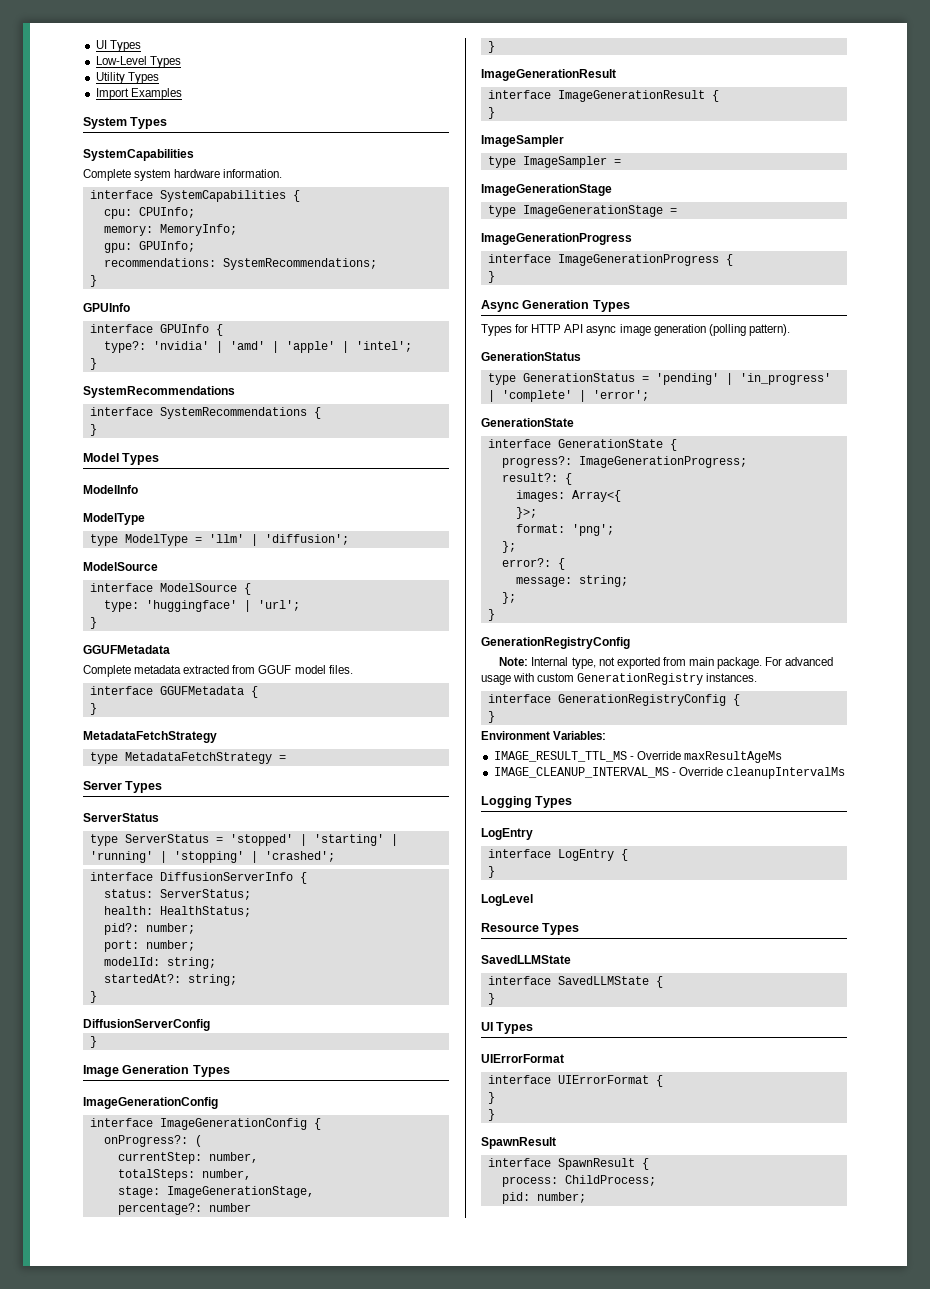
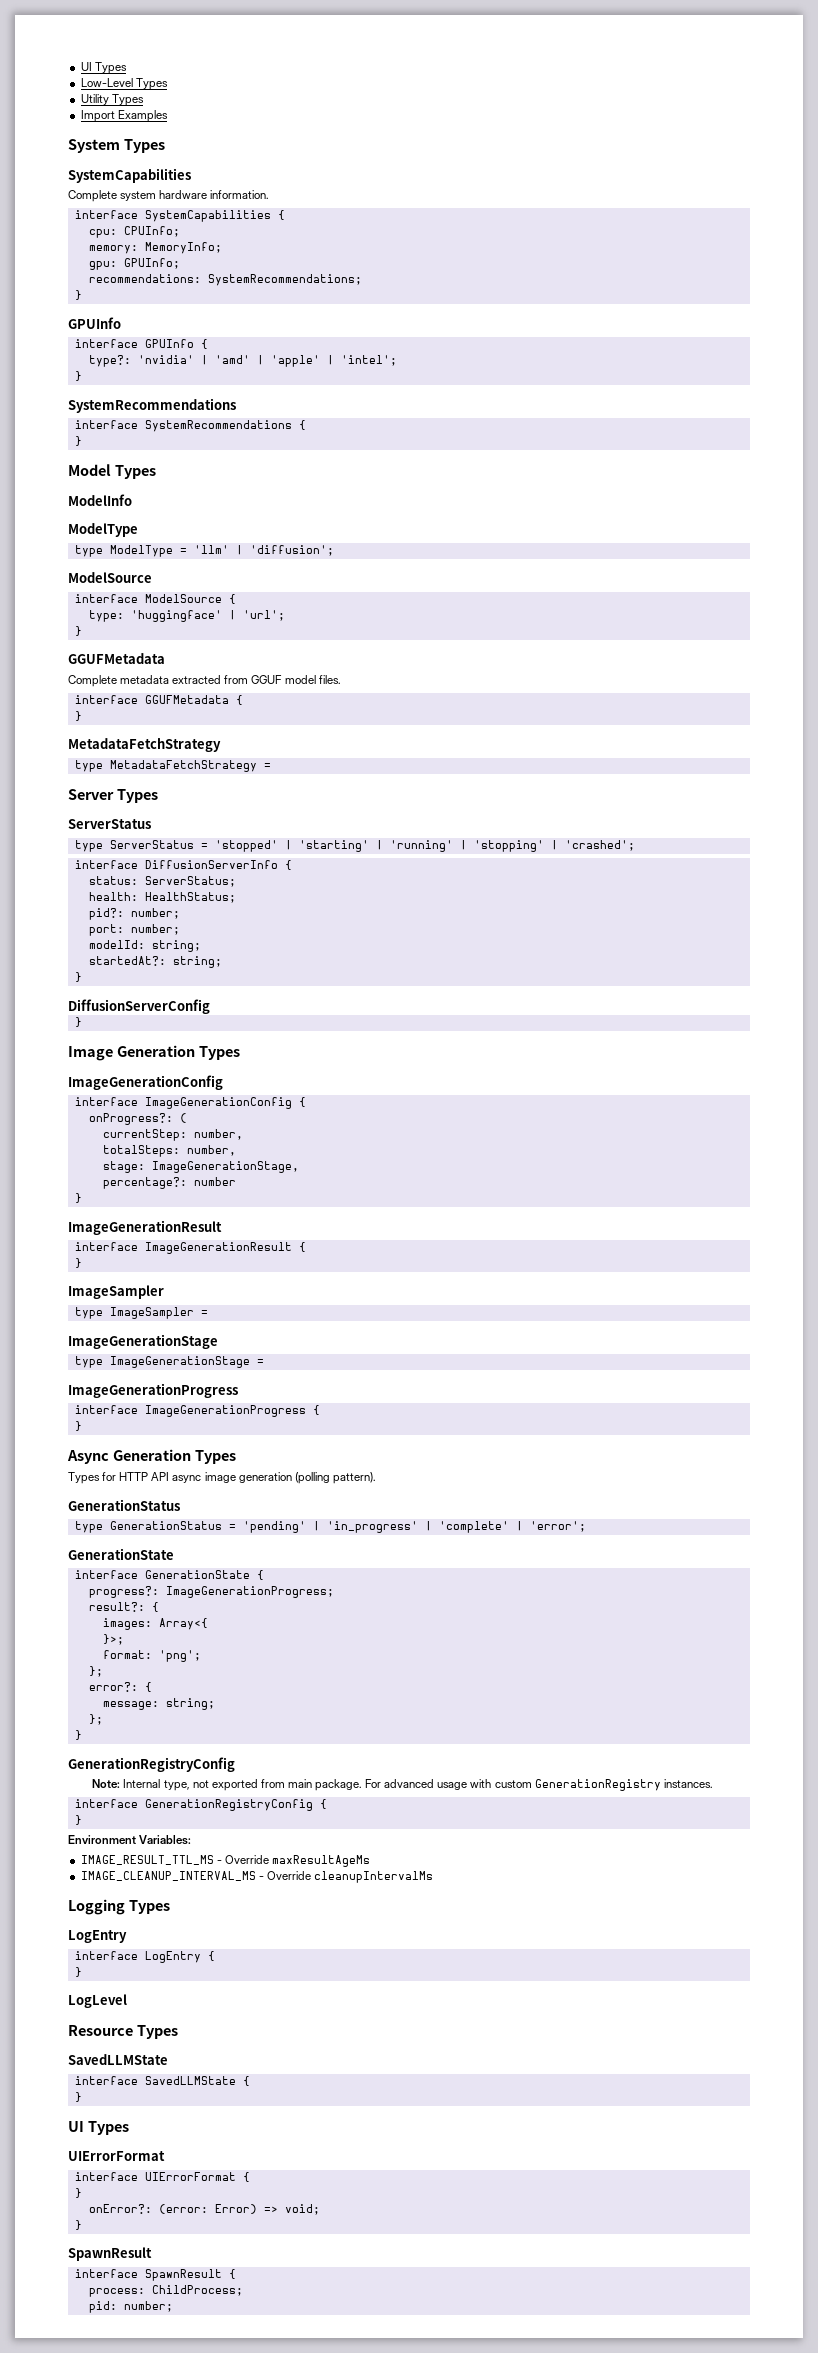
+ onError?: (error: Error) => void;

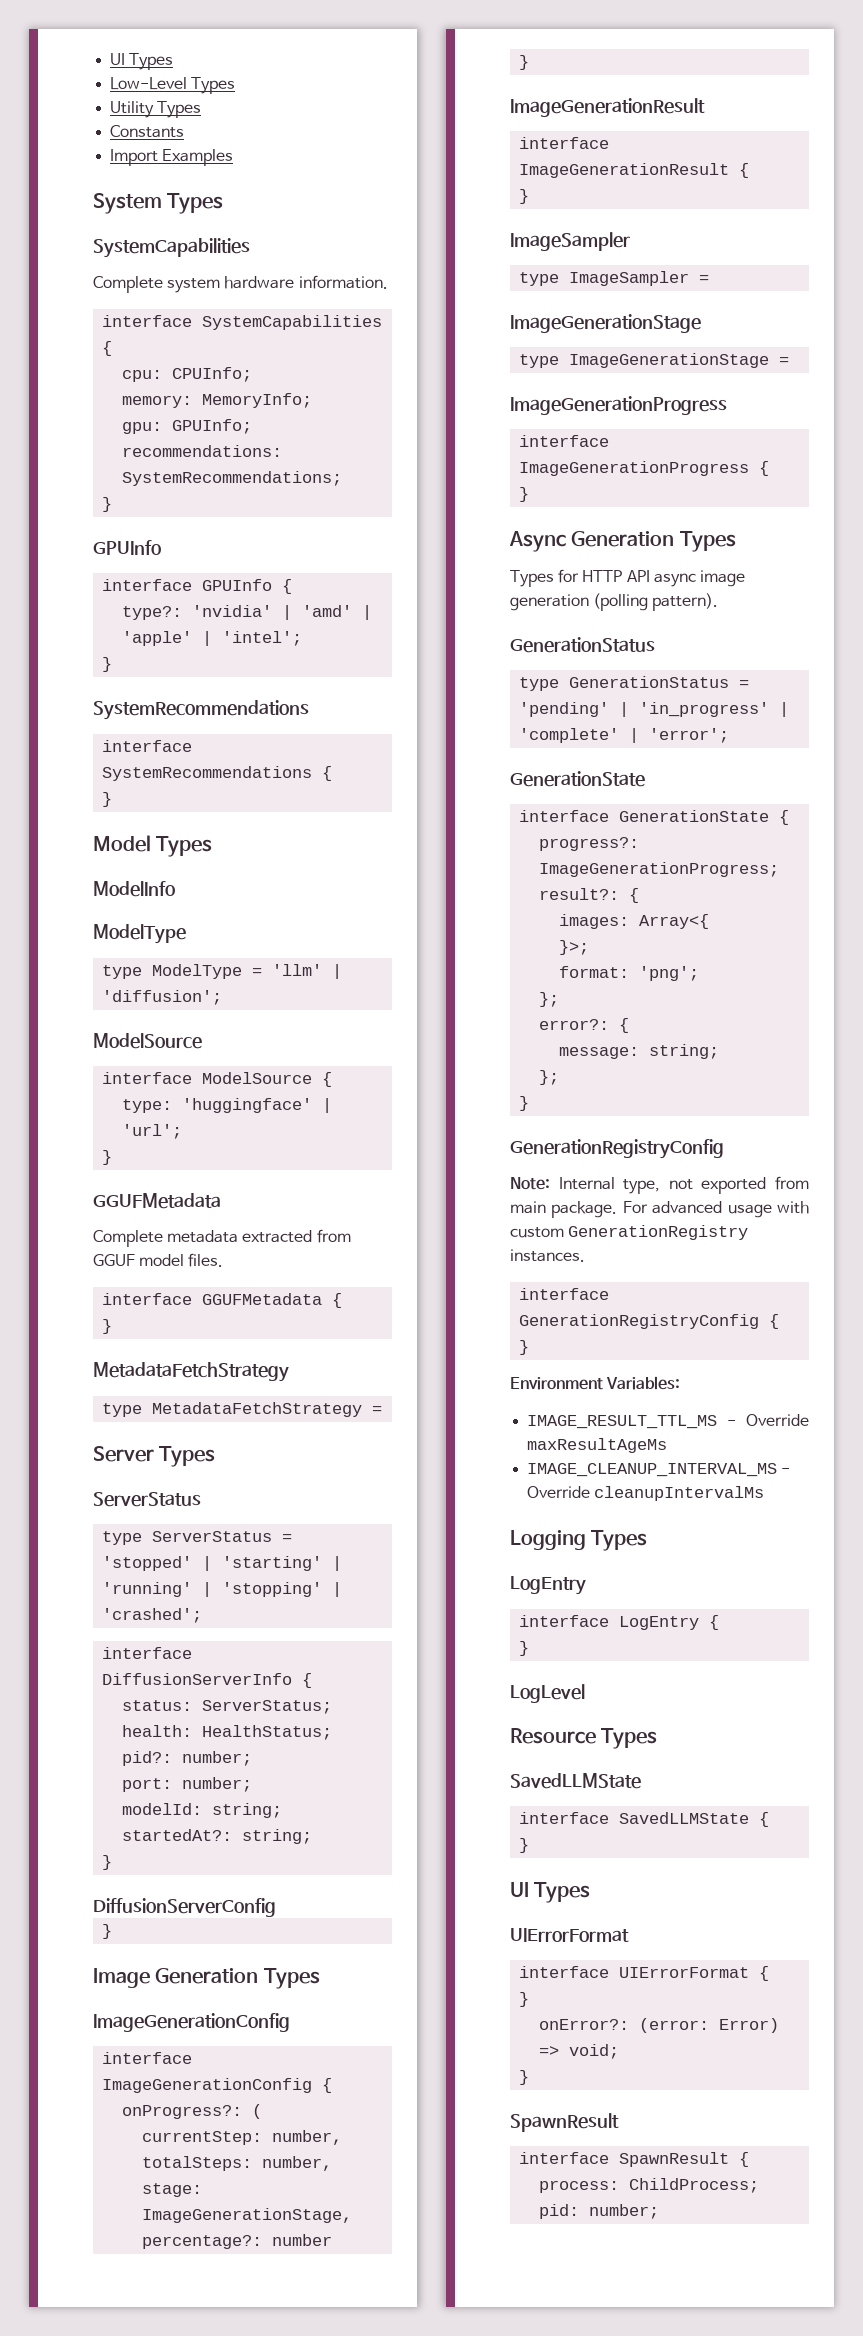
+ Constants

